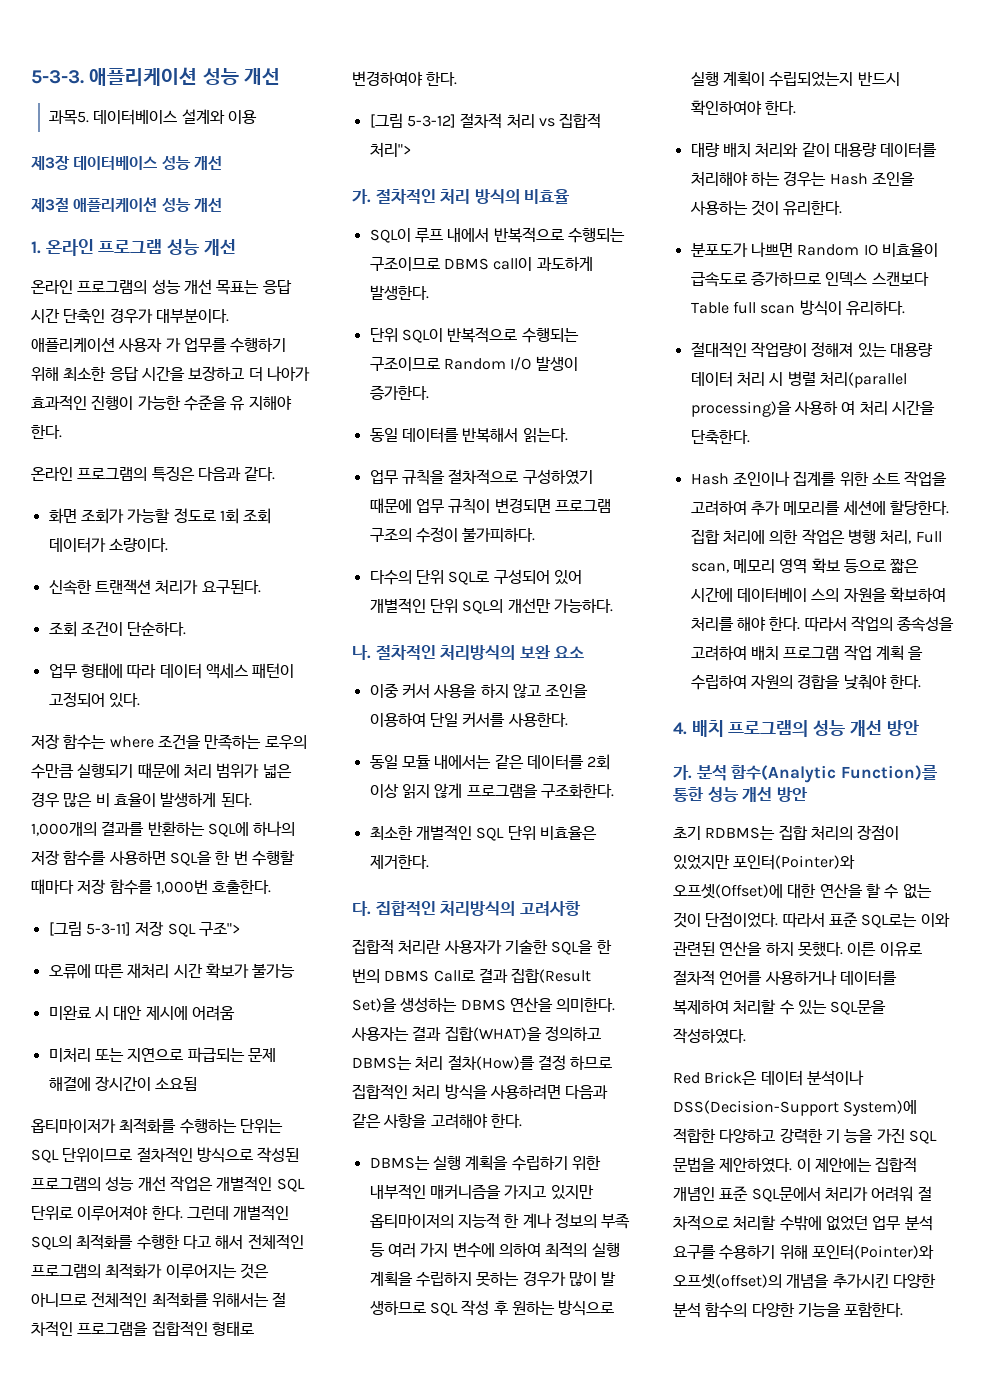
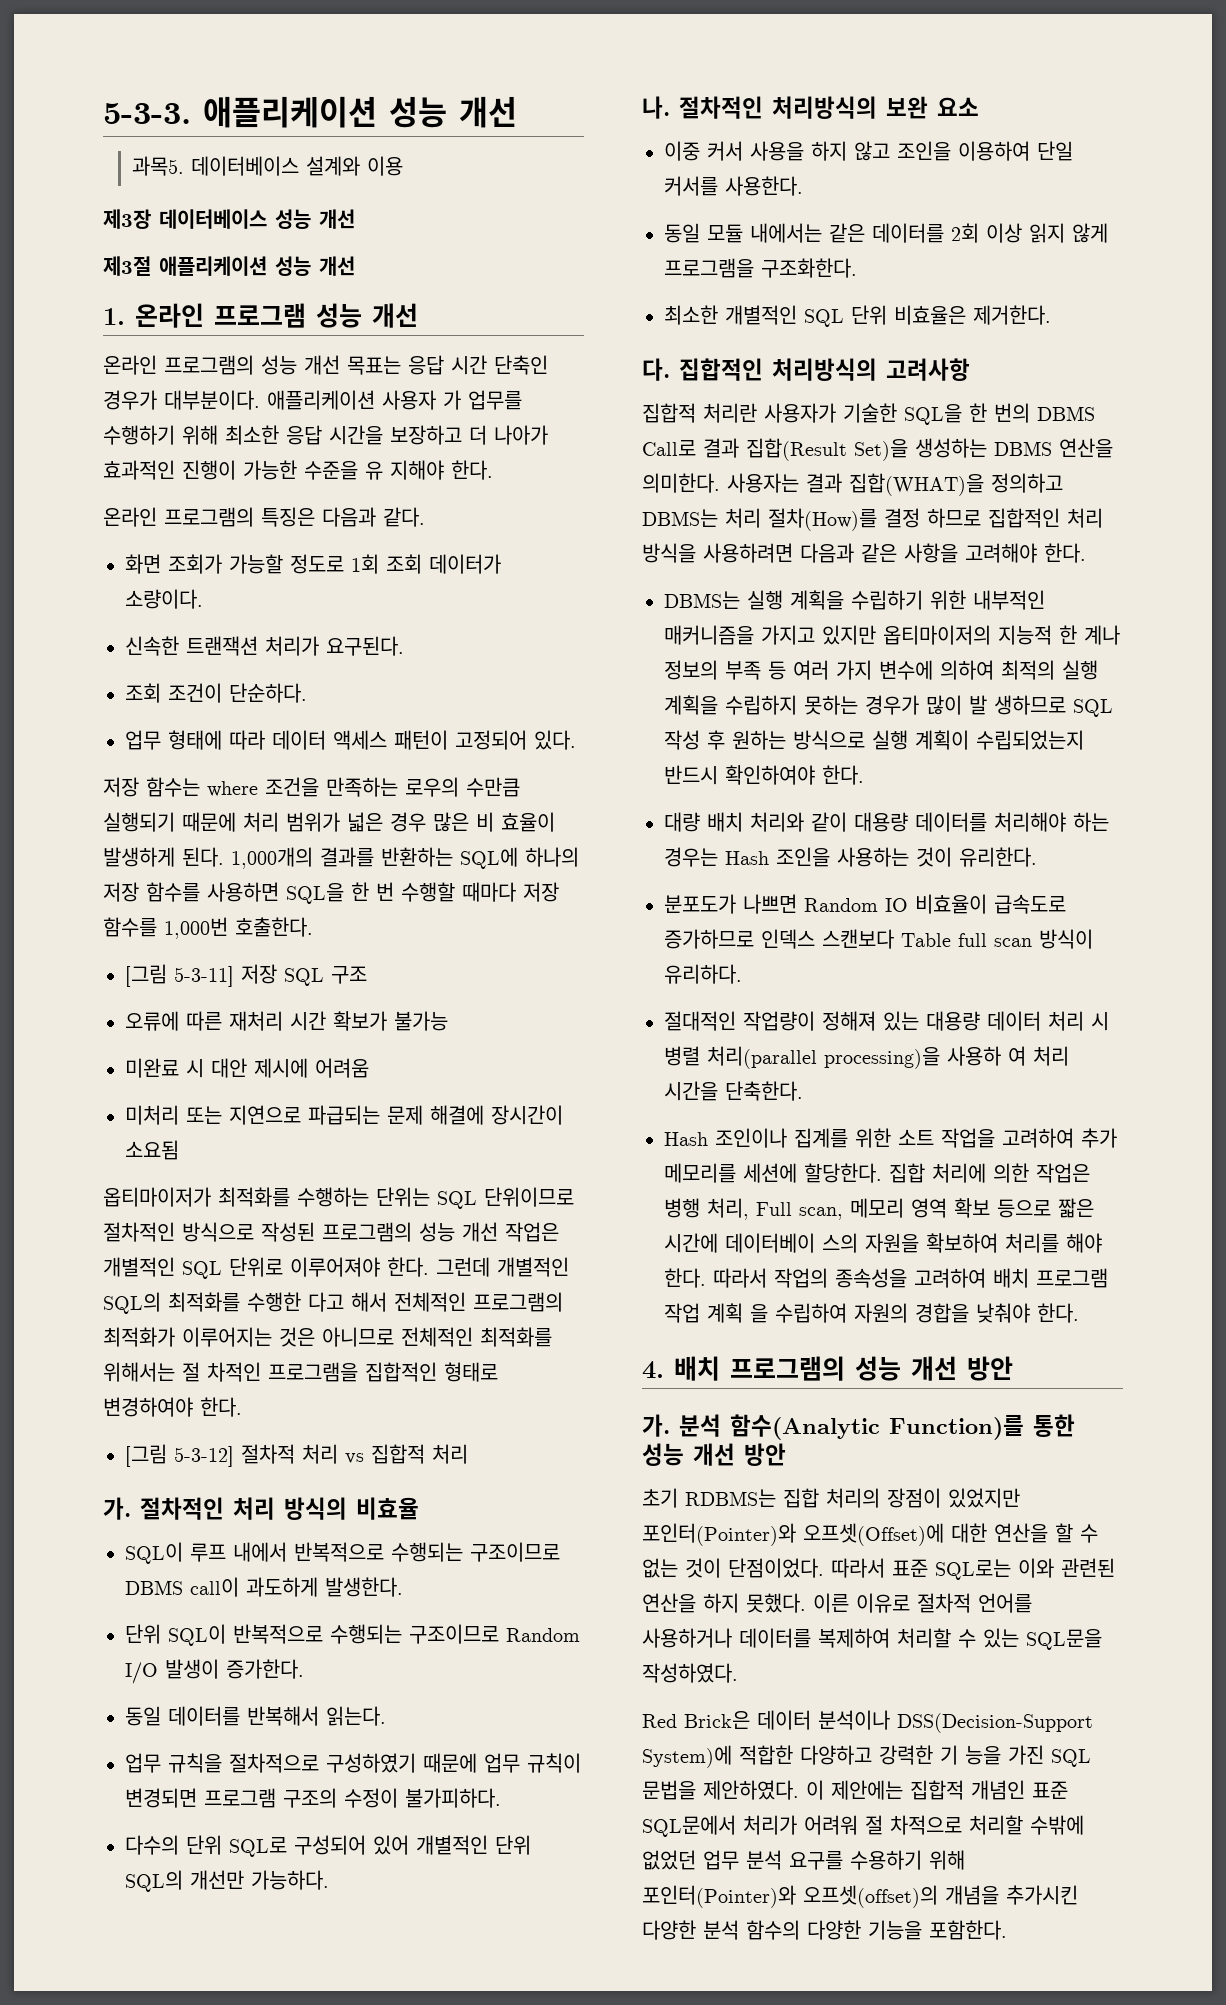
- [그림 5-3-11] 저장 SQL 구조">
+ [그림 5-3-11] 저장 SQL 구조
- [그림 5-3-12] 절차적 처리 vs 집합적 처리">
+ [그림 5-3-12] 절차적 처리 vs 집합적 처리

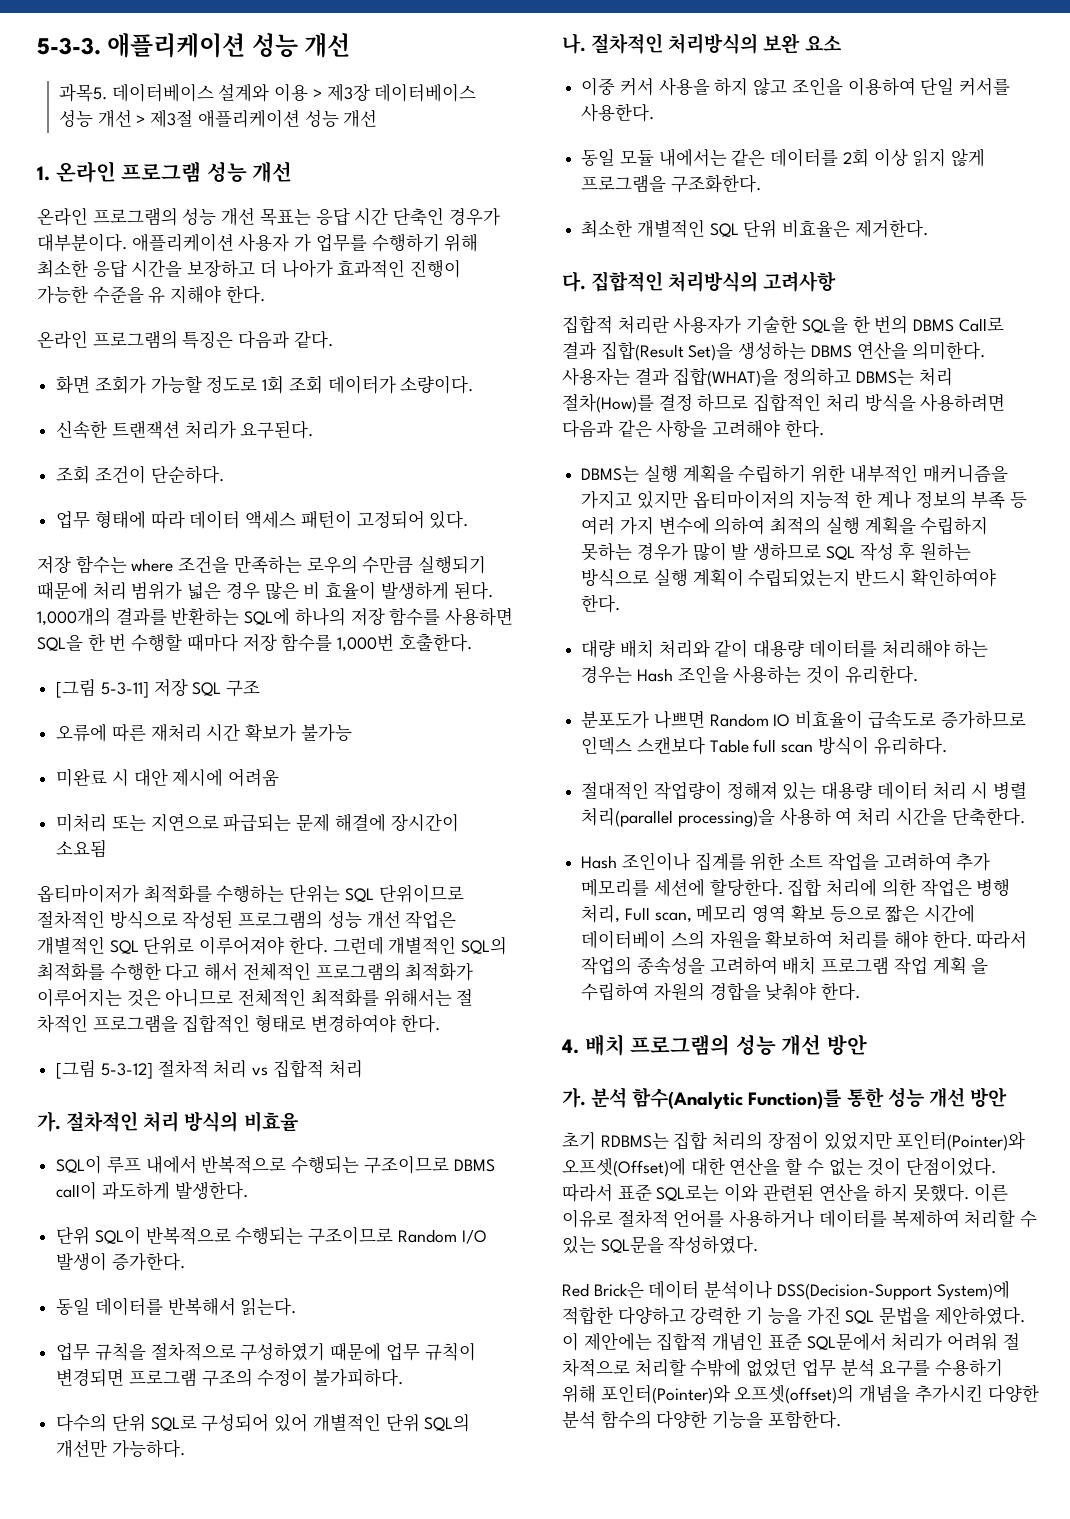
- 데이터베이스 설계와 이용
- 제3장 데이터베이스 성능 개선
- 제3절 애플리케이션 성능 개선
+ 데이터베이스 설계와 이용 > 제3장 데이터베이스 성능 개선 > 제3절 애플리케이션 성능 개선

